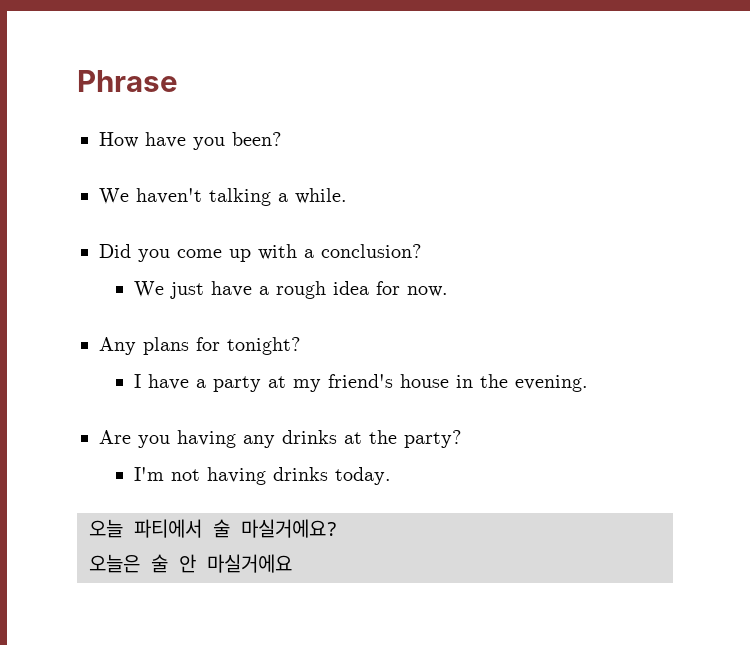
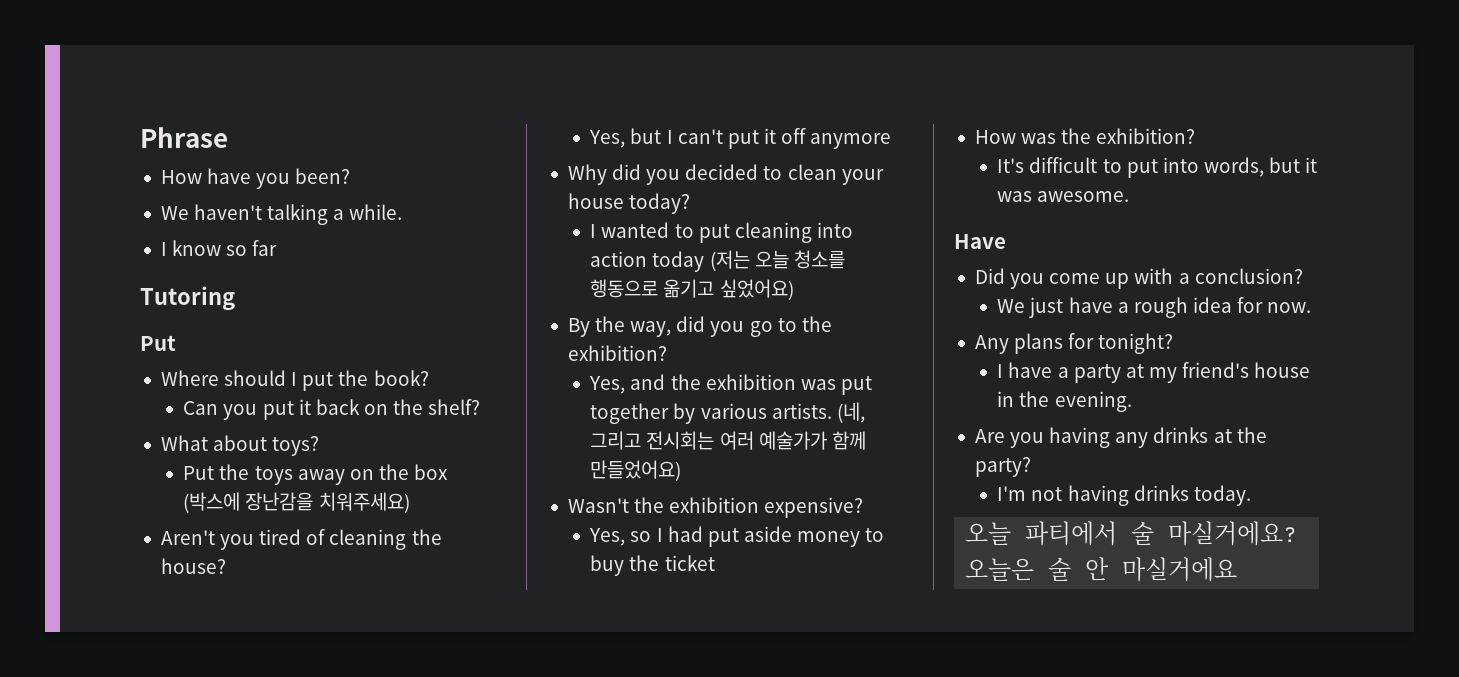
+ I know so far
+ Tutoring
+ Put
+ Where should I put the book?
+ Can you put it back on the shelf?
+ What about toys?
+ Put the toys away on the box (박스에 장난감을 치워주세요)
+ Aren't you tired of cleaning the house?
+ Yes, but I can't put it off anymore
+ Why did you decided to clean your house today?
+ I wanted to put cleaning into action today (저는 오늘 청소를 행동으로 옮기고 싶었어요)
+ By the way, did you go to the exhibition?
+ Yes, and the exhibition was put together by various artists. (네, 그리고 전시회는 여러 예술가가 함께 만들었어요)
+ Wasn't the exhibition expensive?
+ Yes, so I had put aside money to buy the ticket
+ How was the exhibition?
+ It's difficult to put into words, but it was awesome.
+ Have

